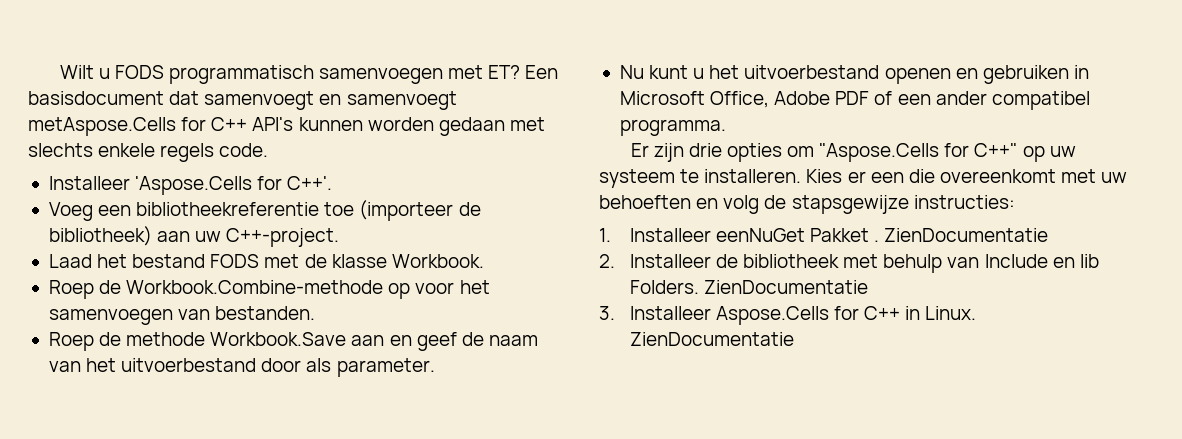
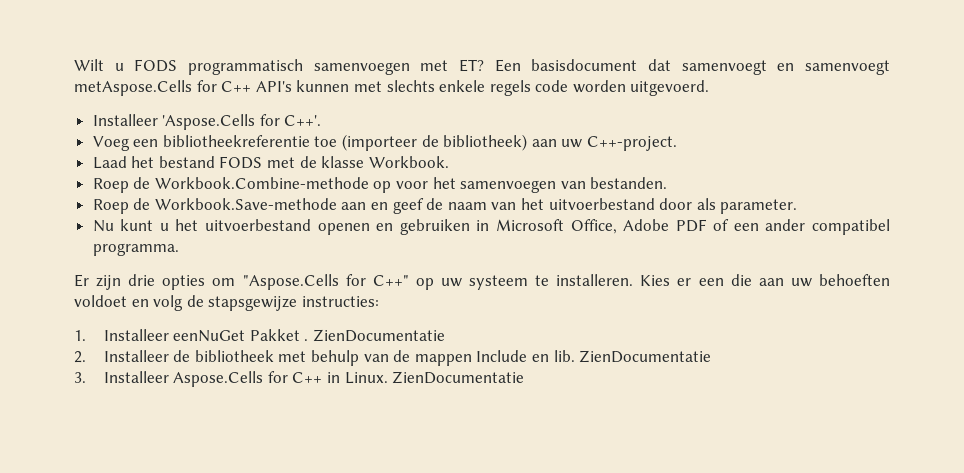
- Een basisdocument dat samenvoegt en samenvoegt metAspose.Cells for C++ API's kunnen worden gedaan met slechts enkele regels code.
+ Een basisdocument dat samenvoegt en samenvoegt metAspose.Cells for C++ API's kunnen met slechts enkele regels code worden uitgevoerd.
- Roep de methode Workbook.Save aan en geef de naam van het uitvoerbestand door als parameter.
+ Roep de Workbook.Save-methode aan en geef de naam van het uitvoerbestand door als parameter.
- Kies er een die overeenkomt met uw behoeften en volg de stapsgewijze instructies:
+ Kies er een die aan uw behoeften voldoet en volg de stapsgewijze instructies:
- 2. Installeer de bibliotheek met behulp van Include en lib Folders.
+ 2. Installeer de bibliotheek met behulp van de mappen Include en lib.

